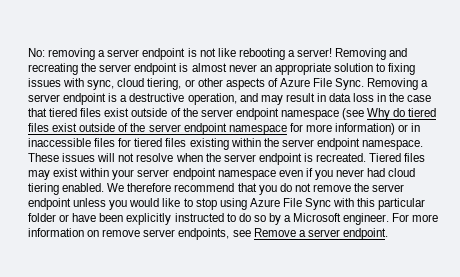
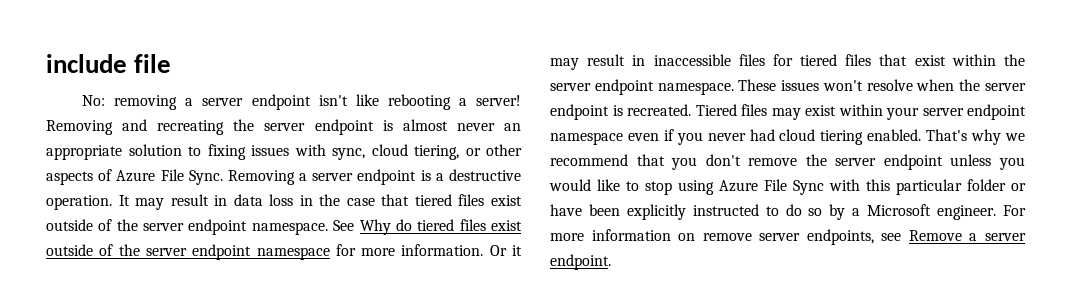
+ include file
- No: removing a server endpoint is not like rebooting a server!
+ No: removing a server endpoint isn't like rebooting a server!
- Removing a server endpoint is a destructive operation, and may result in data loss in the case that tiered files exist outside of the server endpoint namespace (see Why do tiered files exist outside of the server endpoint namespace for more information) or in inaccessible files for tiered files existing within the server endpoint namespace.
+ Removing a server endpoint is a destructive operation. It may result in data loss in the case that tiered files exist outside of the server endpoint namespace. See Why do tiered files exist outside of the server endpoint namespace for more information. Or it may result in inaccessible files for tiered files that exist within the server endpoint namespace.
- These issues will not resolve when the server endpoint is recreated.
+ These issues won't resolve when the server endpoint is recreated.
- We therefore recommend that you do not remove the server endpoint unless you would like to stop using Azure File Sync with this particular folder or have been explicitly instructed to do so by a Microsoft engineer.
+ That's why we recommend that you don't remove the server endpoint unless you would like to stop using Azure File Sync with this particular folder or have been explicitly instructed to do so by a Microsoft engineer.

